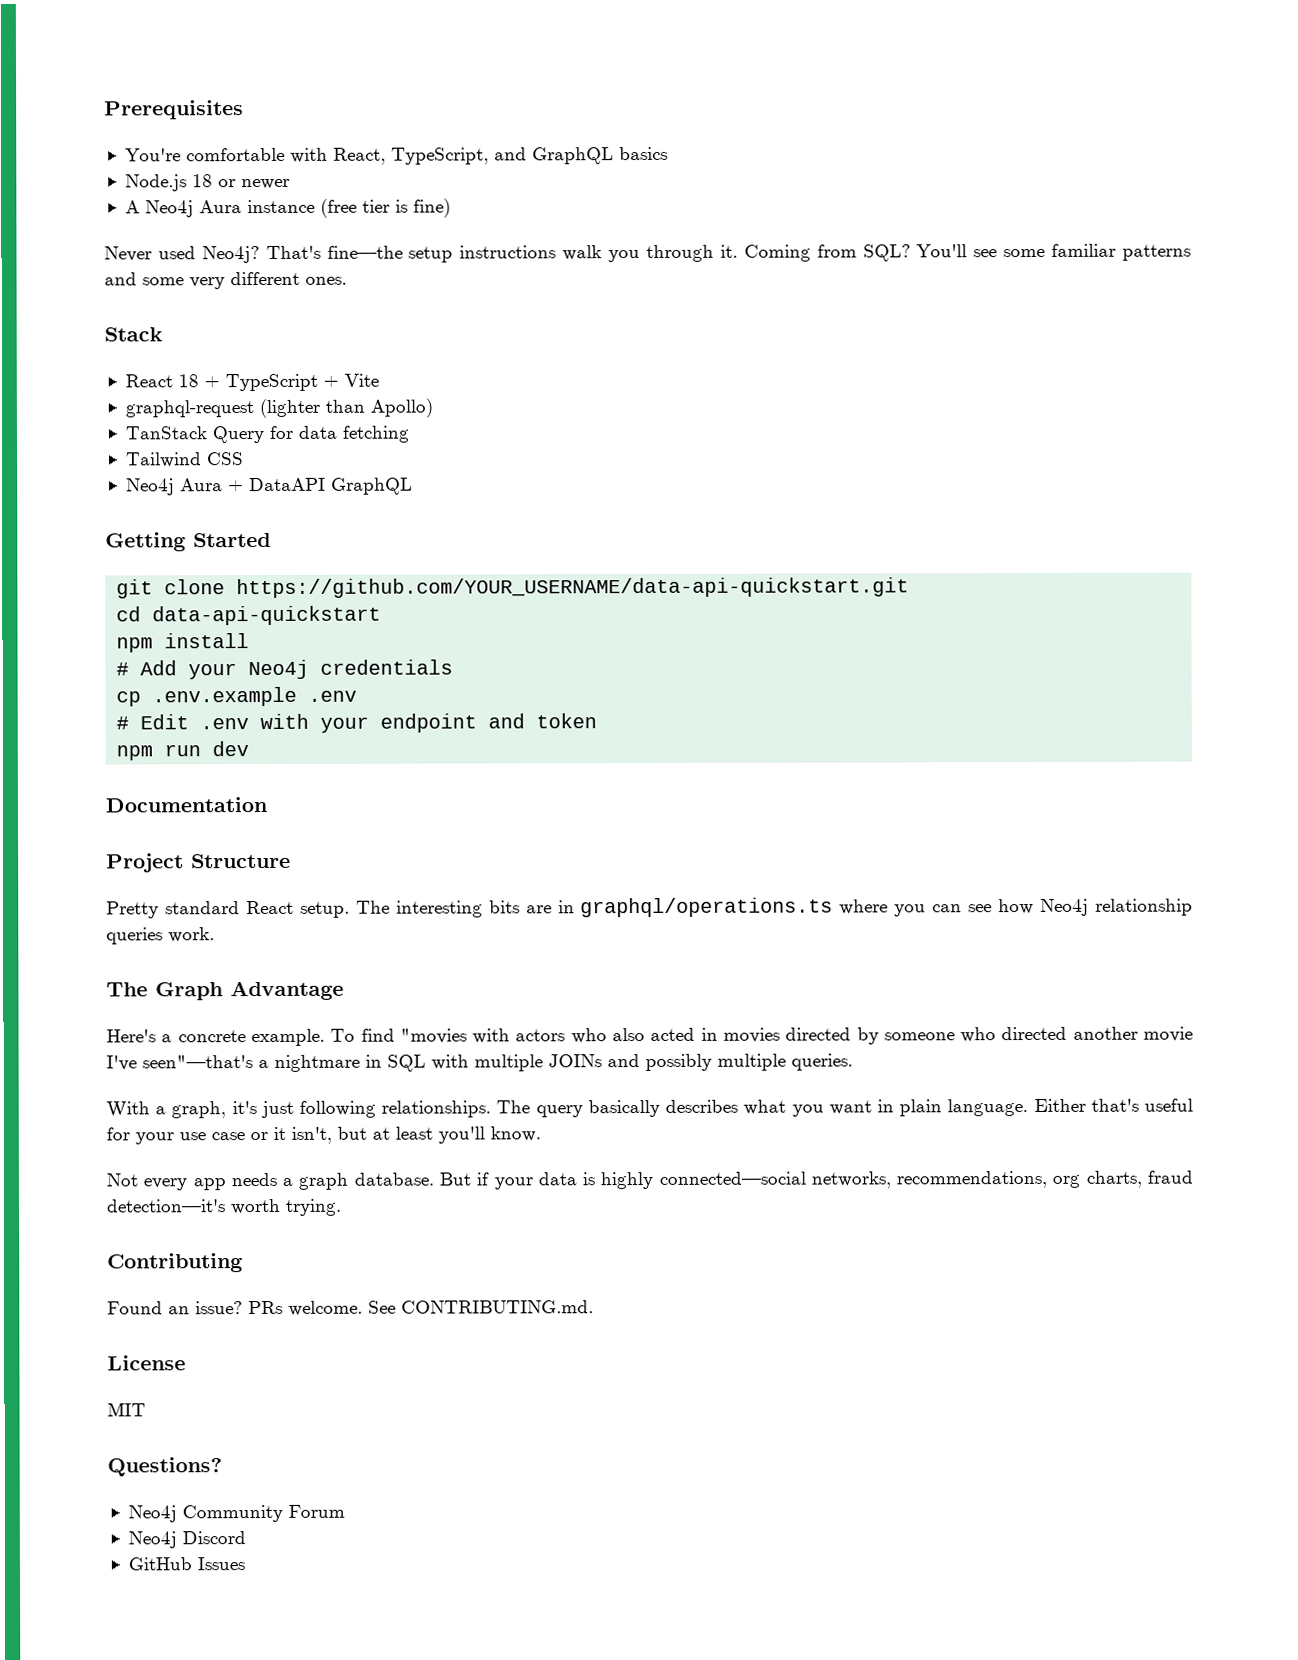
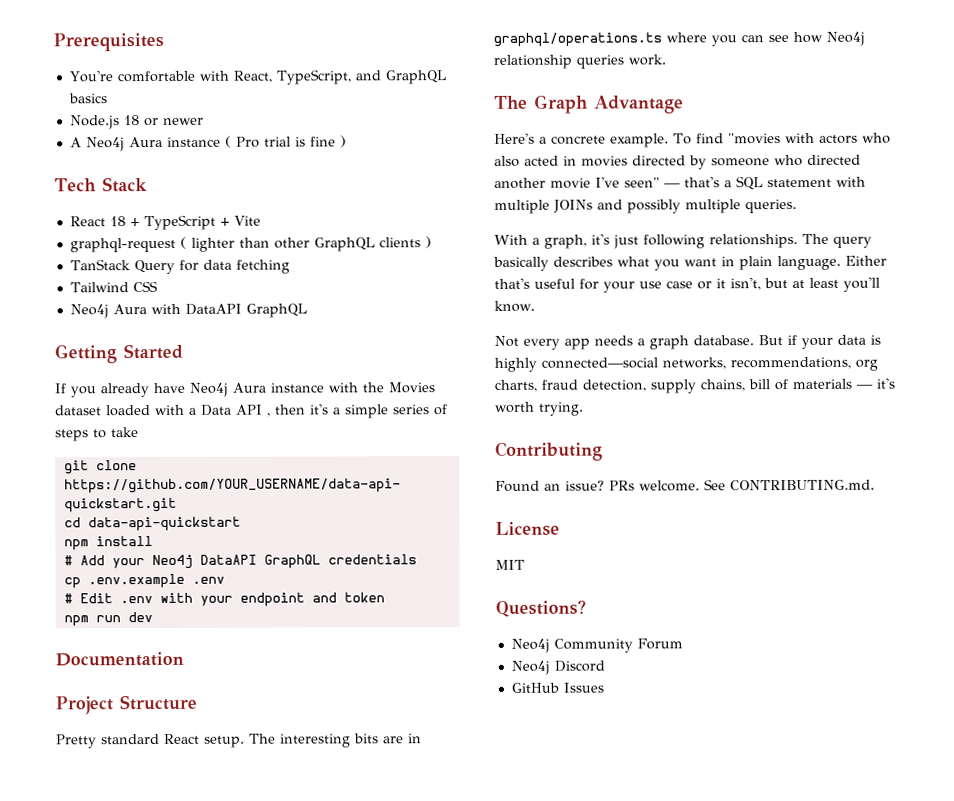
- A Neo4j Aura instance (free tier is fine)
- Never used Neo4j? That's fine—the setup instructions walk you through it. Coming from SQL? You'll see some familiar patterns and some very different ones.
- Stack
+ A Neo4j Aura instance ( Pro trial is fine )
+ Tech Stack
- graphql-request (lighter than Apollo)
+ graphql-request ( lighter than other GraphQL clients )
- Neo4j Aura + DataAPI GraphQL
+ Neo4j Aura with DataAPI GraphQL
+ If you already have Neo4j Aura instance with the Movies dataset loaded with a Data API , then it's a simple series of steps to take
- # Add your Neo4j credentials
+ # Add your Neo4j DataAPI GraphQL credentials
- To find "movies with actors who also acted in movies directed by someone who directed another movie I've seen"—that's a nightmare in SQL with multiple JOINs and possibly multiple queries.
+ To find "movies with actors who also acted in movies directed by someone who directed another movie I've seen" — that's a SQL statement with multiple JOINs and possibly multiple queries.
- But if your data is highly connected—social networks, recommendations, org charts, fraud detection—it's worth trying.
+ But if your data is highly connected—social networks, recommendations, org charts, fraud detection, supply chains, bill of materials — it's worth trying.

